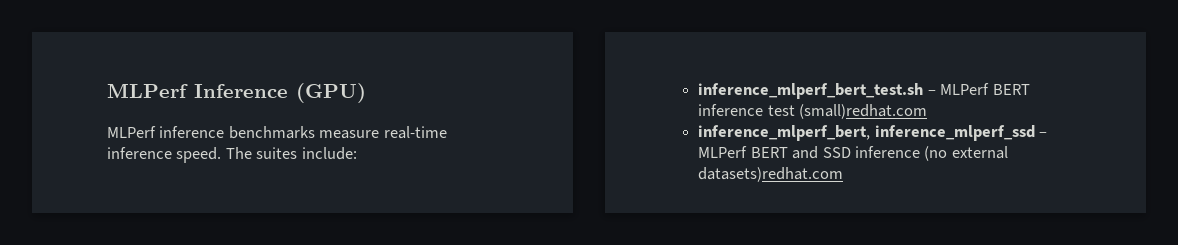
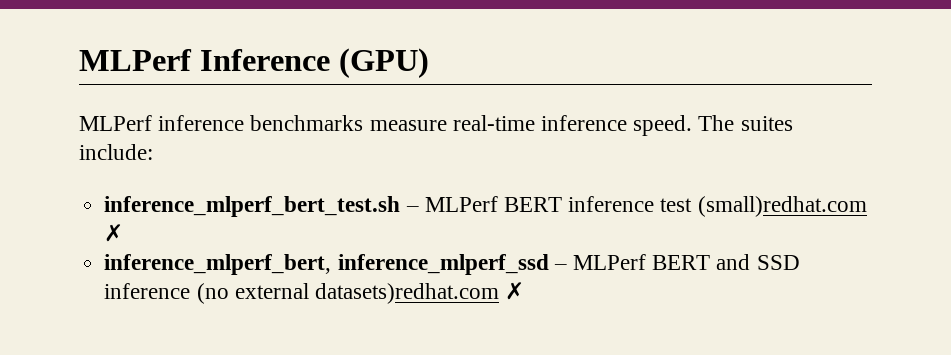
- inference_mlperf_bert_test.sh – MLPerf BERT inference test (small)redhat.com
+ inference_mlperf_bert_test.sh – MLPerf BERT inference test (small)redhat.com ✗
- inference_mlperf_bert, inference_mlperf_ssd – MLPerf BERT and SSD inference (no external datasets)redhat.com
+ inference_mlperf_bert, inference_mlperf_ssd – MLPerf BERT and SSD inference (no external datasets)redhat.com ✗

